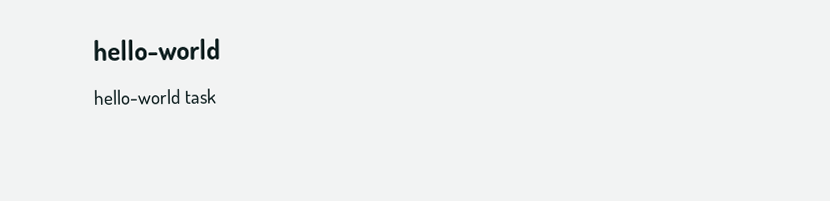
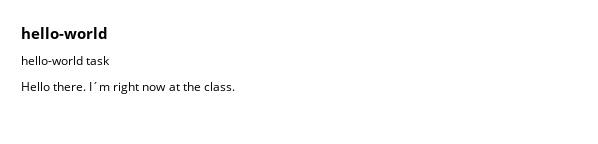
+ Hello there. I´m right now at the class.

